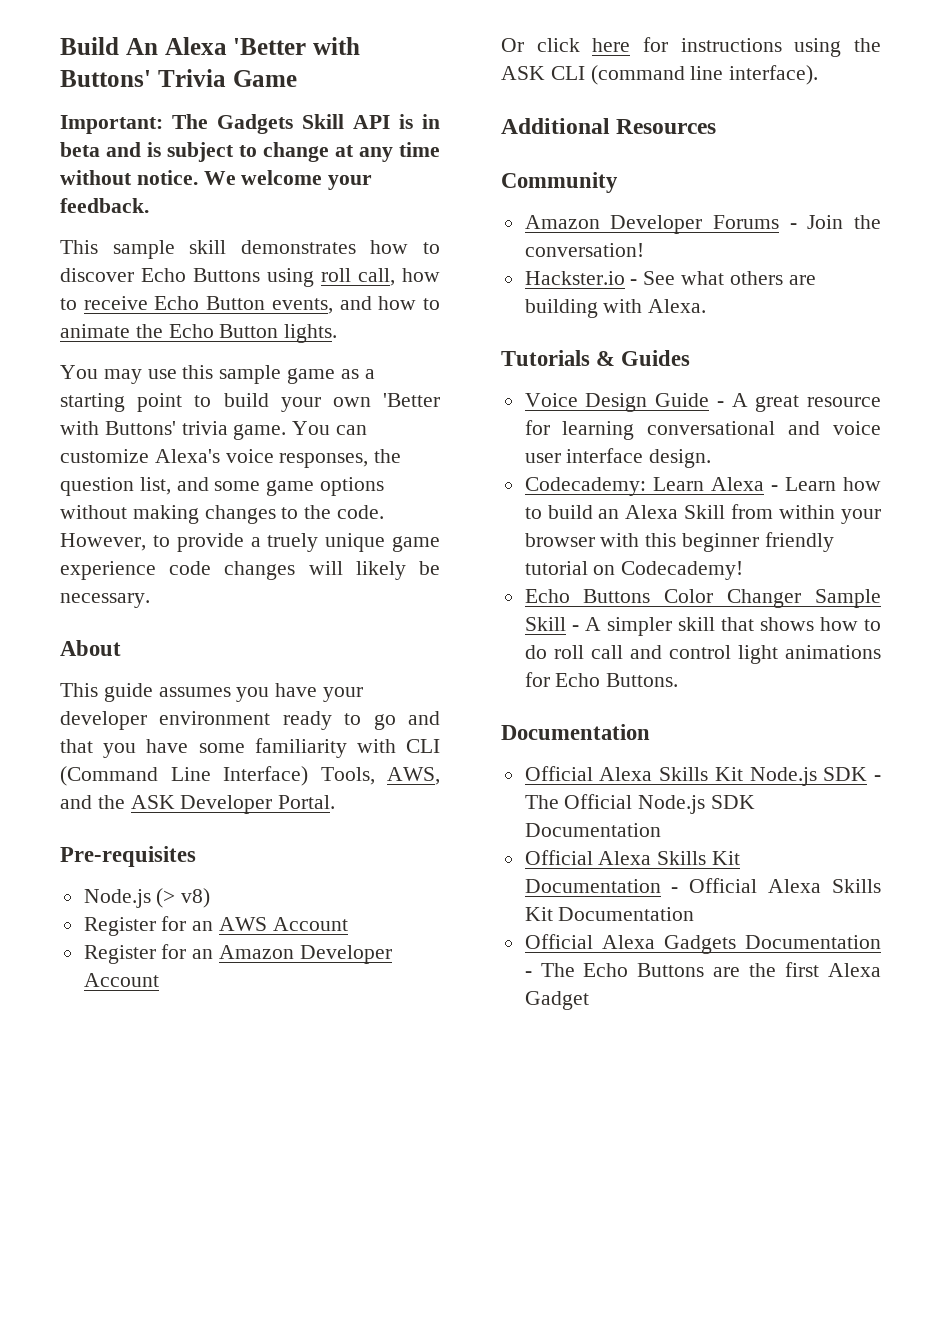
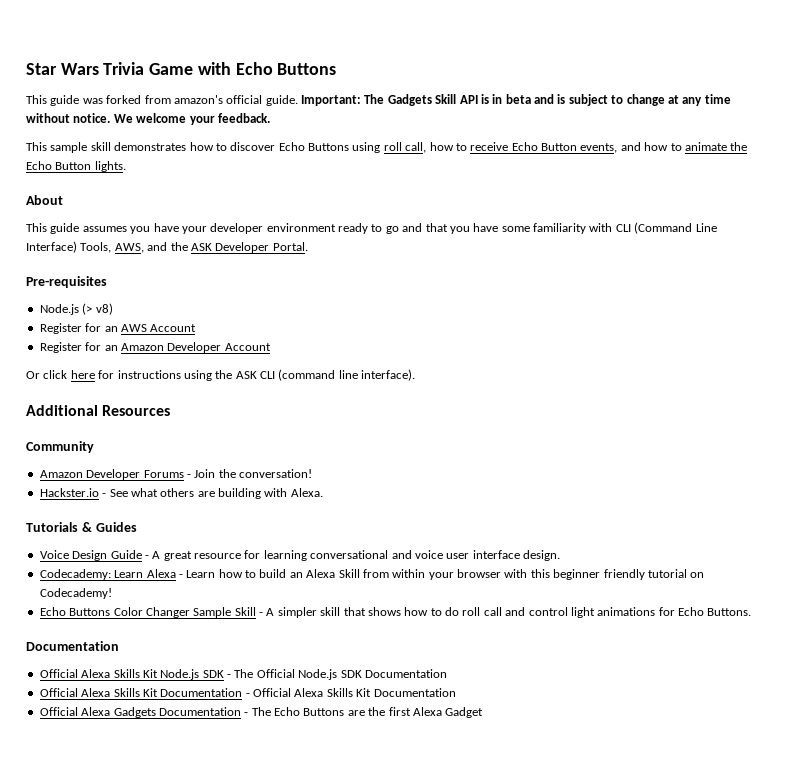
- Build An Alexa 'Better with Buttons' Trivia Game
- Important: The Gadgets Skill API is in beta and is subject to change at any time without notice.
+ Star Wars Trivia Game with Echo Buttons
+ This guide was forked from amazon's official guide. Important: The Gadgets Skill API is in beta and is subject to change at any time without notice.
- You may use this sample game as a starting point to build your own 'Better with Buttons' trivia game. You can customize Alexa's voice responses, the question list, and some game options without making changes to the code. However, to provide a truely unique game experience code changes will likely be necessary.

